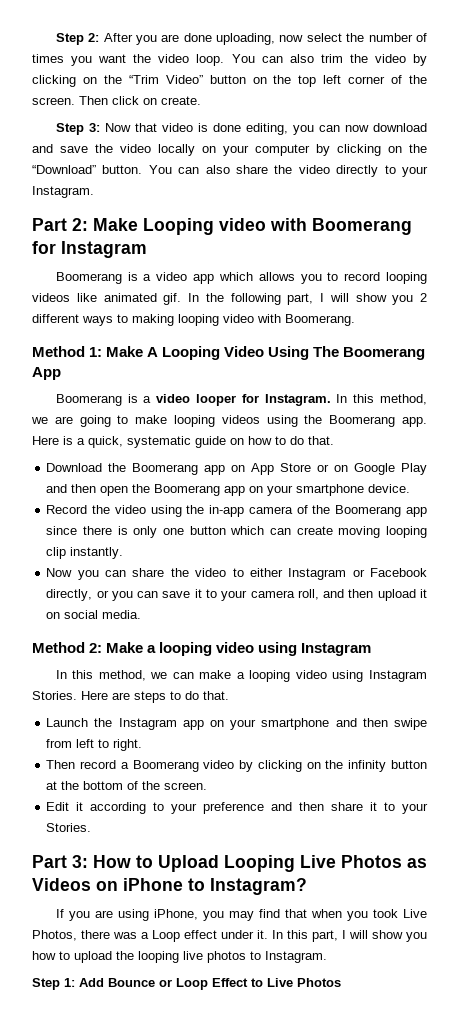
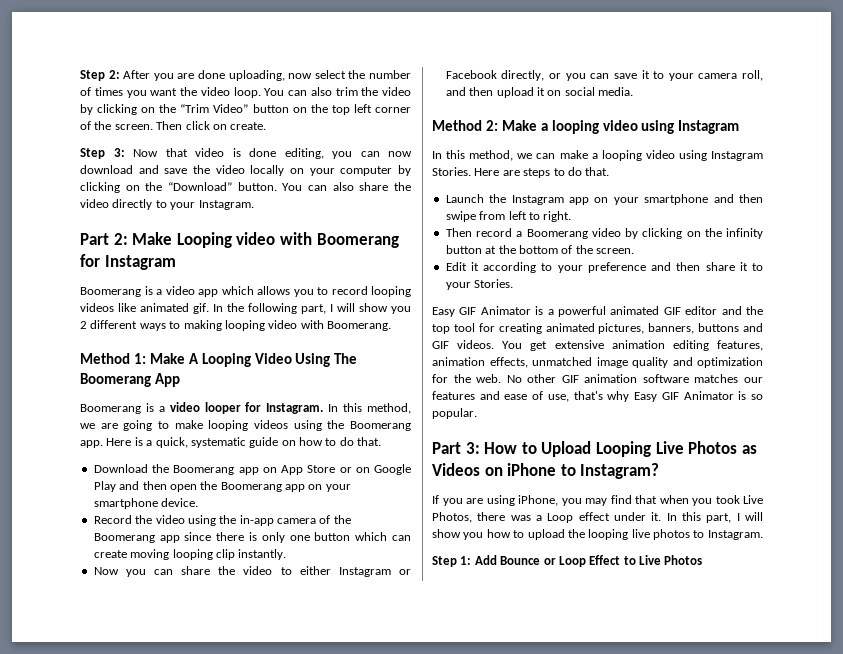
+ Easy GIF Animator is a powerful animated GIF editor and the top tool for creating animated pictures, banners, buttons and GIF videos. You get extensive animation editing features, animation effects, unmatched image quality and optimization for the web. No other GIF animation software matches our features and ease of use, that's why Easy GIF Animator is so popular.

